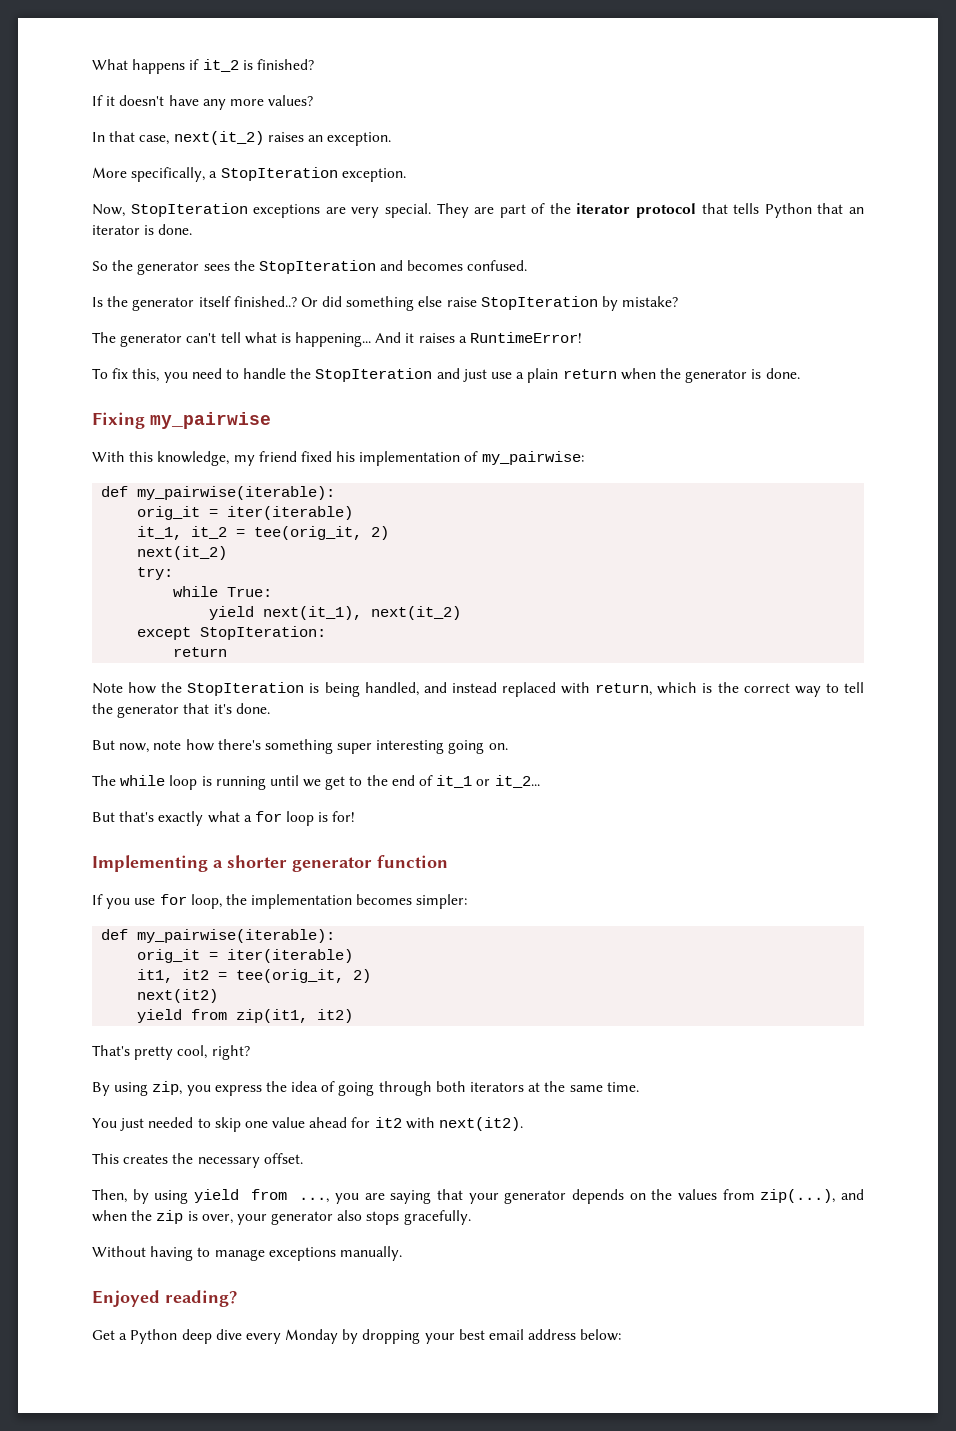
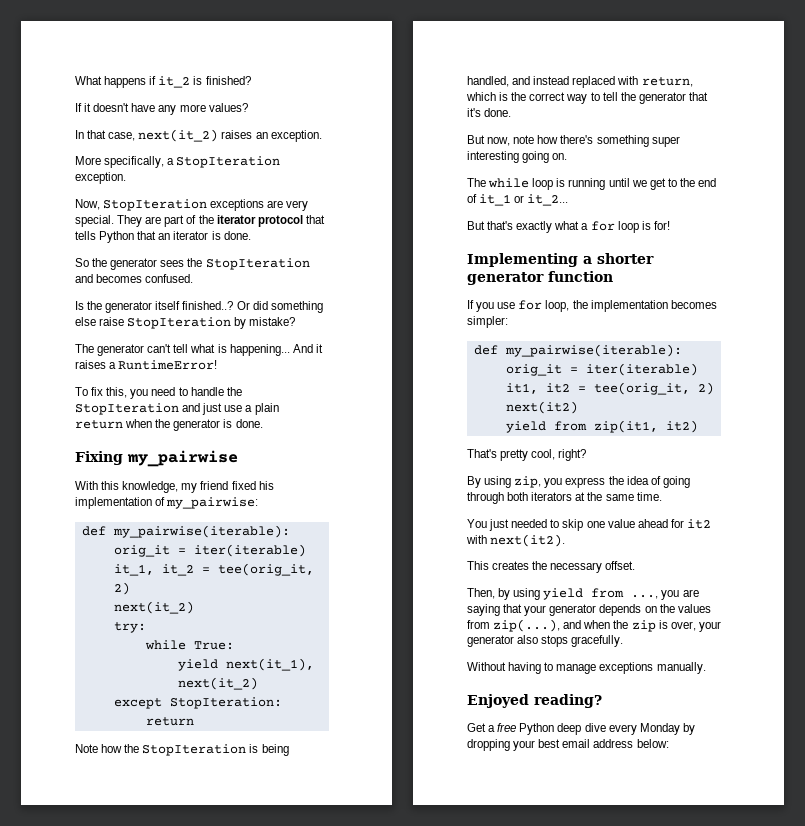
- Get a Python deep dive every Monday by dropping your best email address below:
+ Get a free Python deep dive every Monday by dropping your best email address below:

